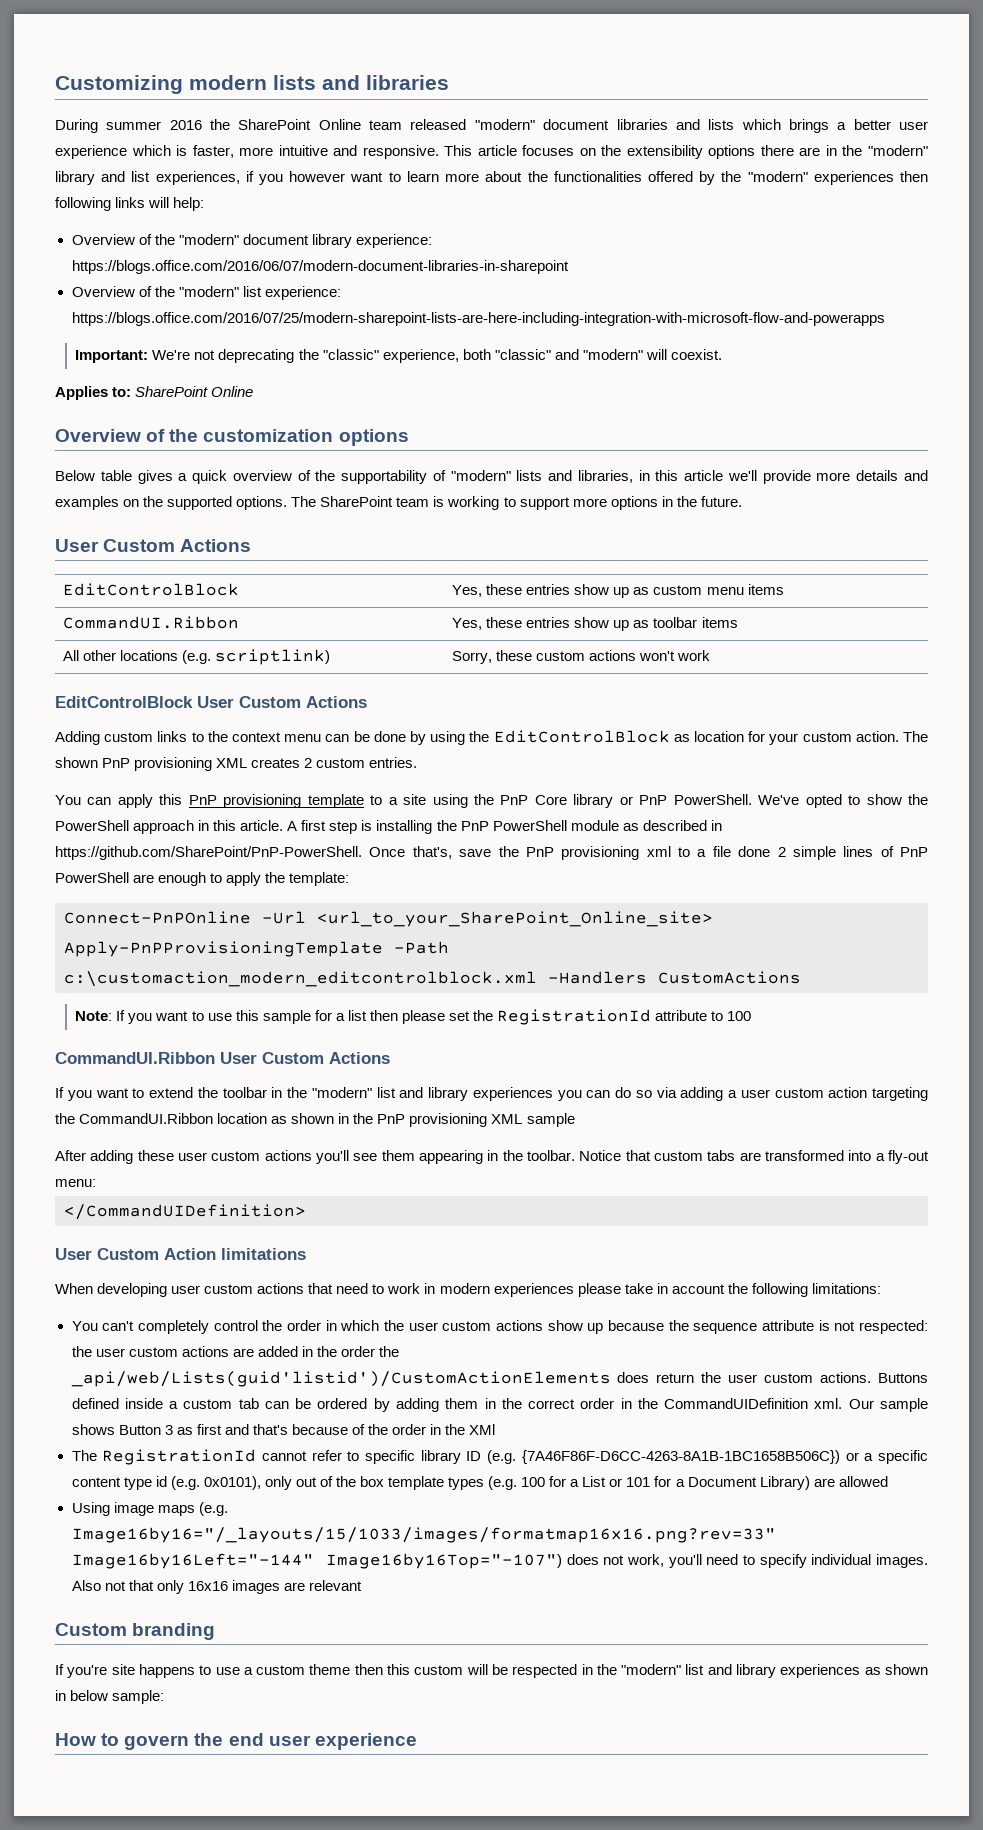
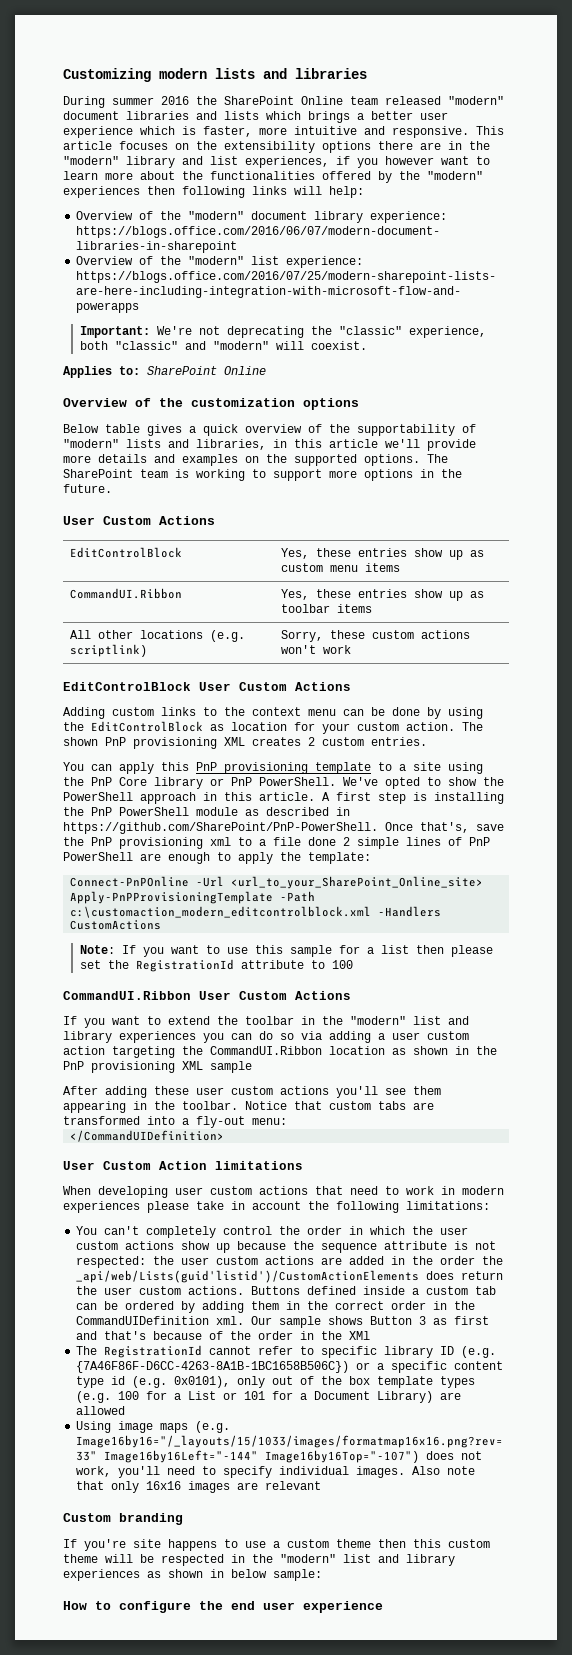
- Also not that only 16x16 images are relevant
+ Also note that only 16x16 images are relevant
- If you're site happens to use a custom theme then this custom will be respected in the "modern" list and library experiences as shown in below sample:
+ If you're site happens to use a custom theme then this custom theme will be respected in the "modern" list and library experiences as shown in below sample:
- How to govern the end user experience
+ How to configure the end user experience

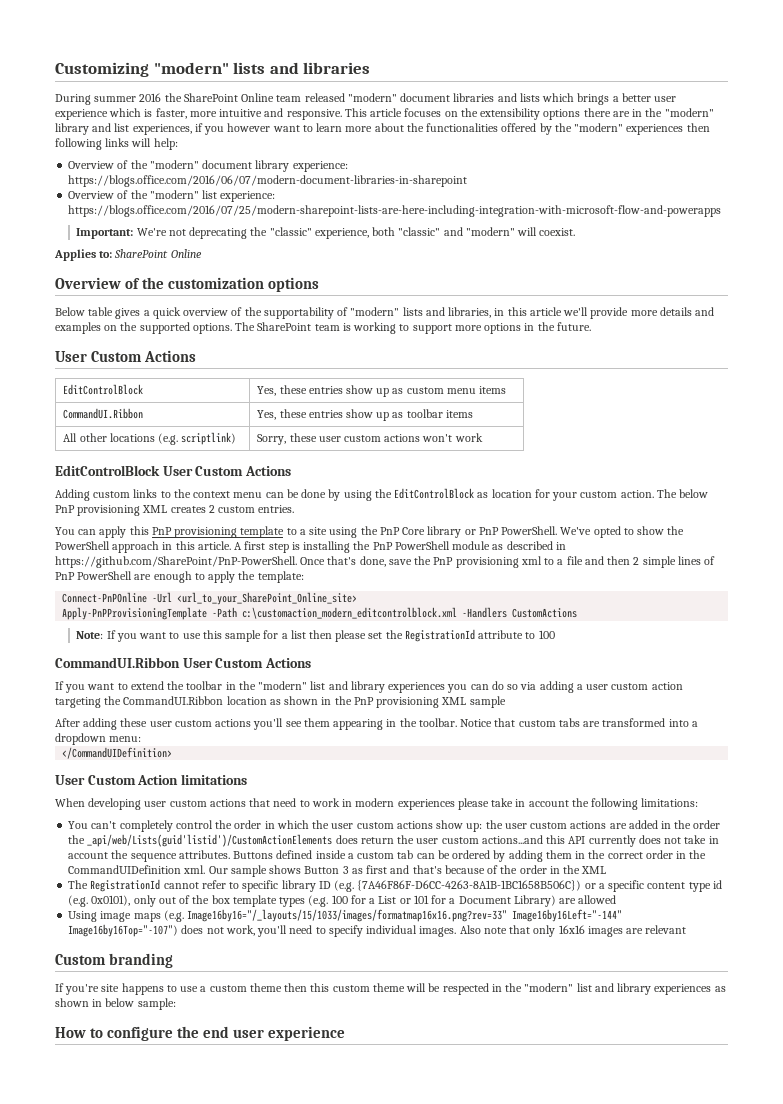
- Customizing modern lists and libraries
+ Customizing "modern" lists and libraries
- All other locations (e.g. scriptlink) | Sorry, these custom actions won't work
+ All other locations (e.g. scriptlink) | Sorry, these user custom actions won't work
- The shown PnP provisioning XML creates 2 custom entries.
+ The below PnP provisioning XML creates 2 custom entries.
- A first step is installing the PnP PowerShell module as described in https://github.com/SharePoint/PnP-PowerShell. Once that's, save the PnP provisioning xml to a file done 2 simple lines of PnP PowerShell are enough to apply the template:
+ A first step is installing the PnP PowerShell module as described in https://github.com/SharePoint/PnP-PowerShell. Once that's done, save the PnP provisioning xml to a file and then 2 simple lines of PnP PowerShell are enough to apply the template:
- Notice that custom tabs are transformed into a fly-out menu:
+ Notice that custom tabs are transformed into a dropdown menu:
- You can't completely control the order in which the user custom actions show up because the sequence attribute is not respected: the user custom actions are added in the order the _api/web/Lists(guid'listid')/CustomActionElements does return the user custom actions.
+ You can't completely control the order in which the user custom actions show up: the user custom actions are added in the order the _api/web/Lists(guid'listid')/CustomActionElements does return the user custom actions...and this API currently does not take in account the sequence attributes.
- Our sample shows Button 3 as first and that's because of the order in the XMl
+ Our sample shows Button 3 as first and that's because of the order in the XML

